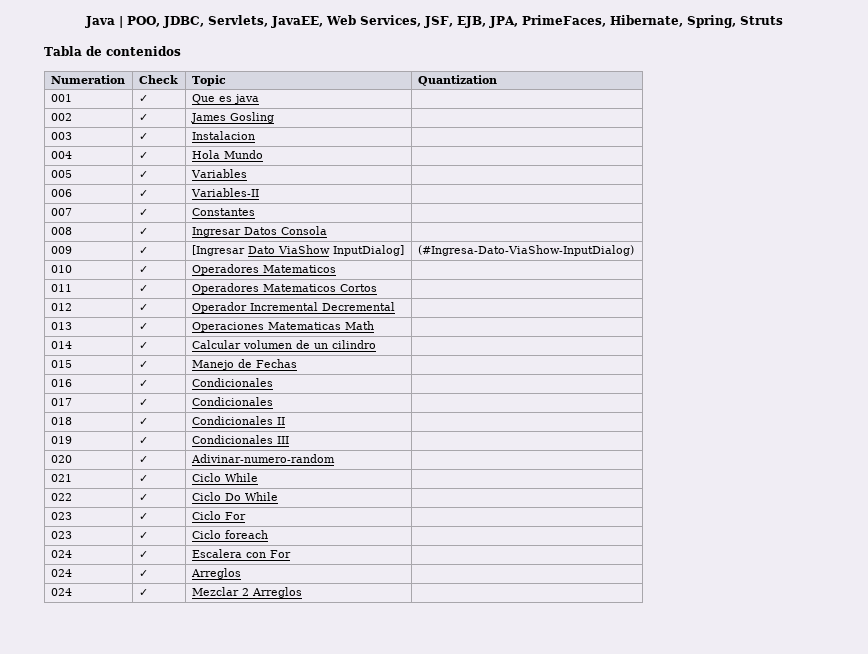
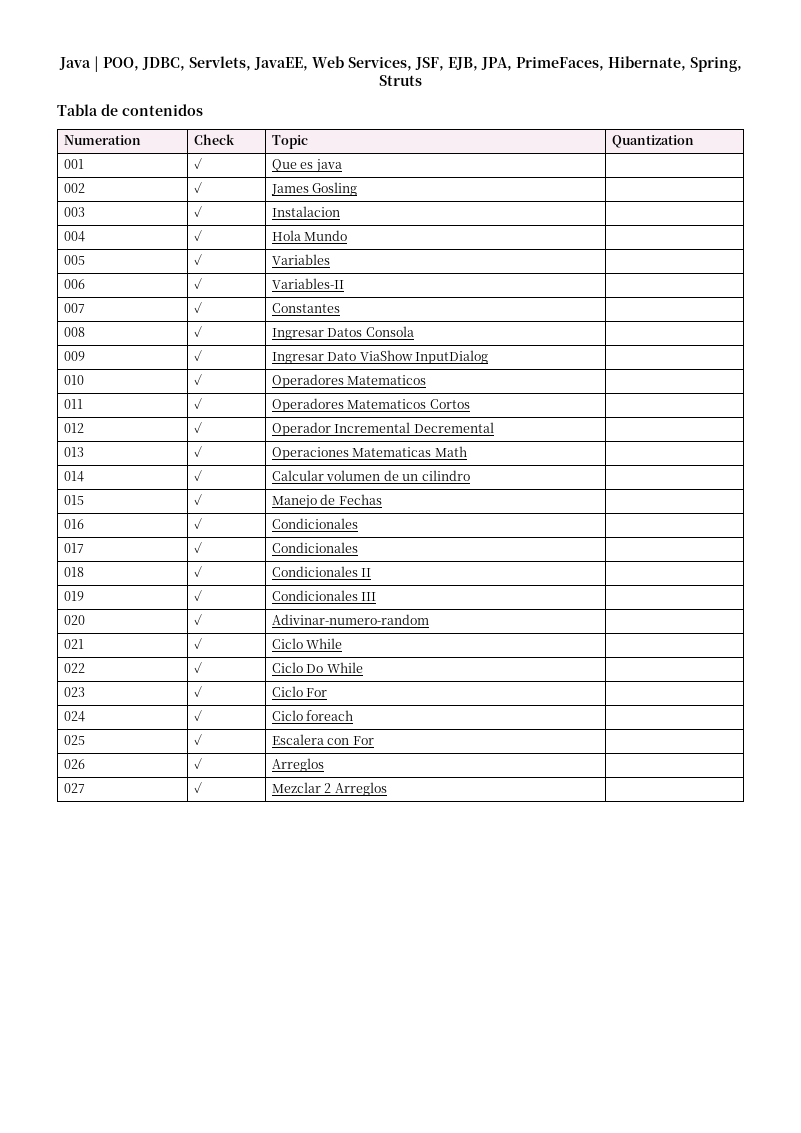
- 009 | ✓ | [Ingresar Dato ViaShow InputDialog] | (#Ingresa-Dato-ViaShow-InputDialog)
+ 009 | ✓ | Ingresar Dato ViaShow InputDialog |
- 023 | ✓ | Ciclo foreach |
+ 024 | ✓ | Ciclo foreach |
- 024 | ✓ | Escalera con For |
+ 025 | ✓ | Escalera con For |
- 024 | ✓ | Arreglos |
+ 026 | ✓ | Arreglos |
- 024 | ✓ | Mezclar 2 Arreglos |
+ 027 | ✓ | Mezclar 2 Arreglos |

